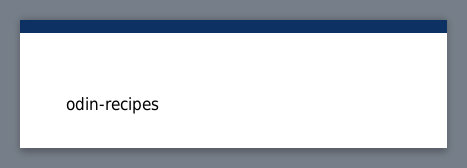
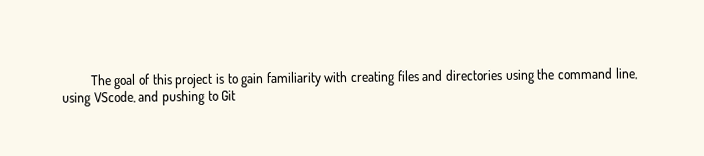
- odin-recipes
+ The goal of this project is to gain familiarity with creating files and directories using the command line, using VScode, and pushing to Git

